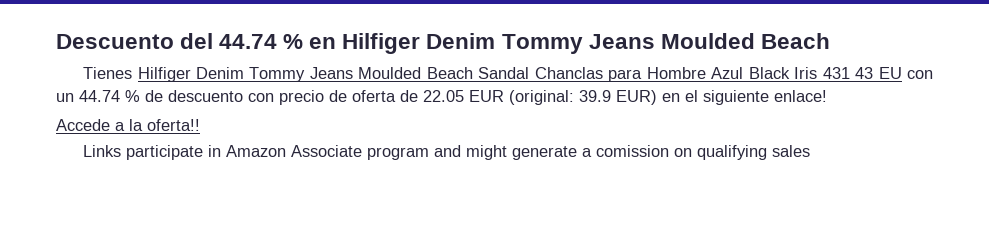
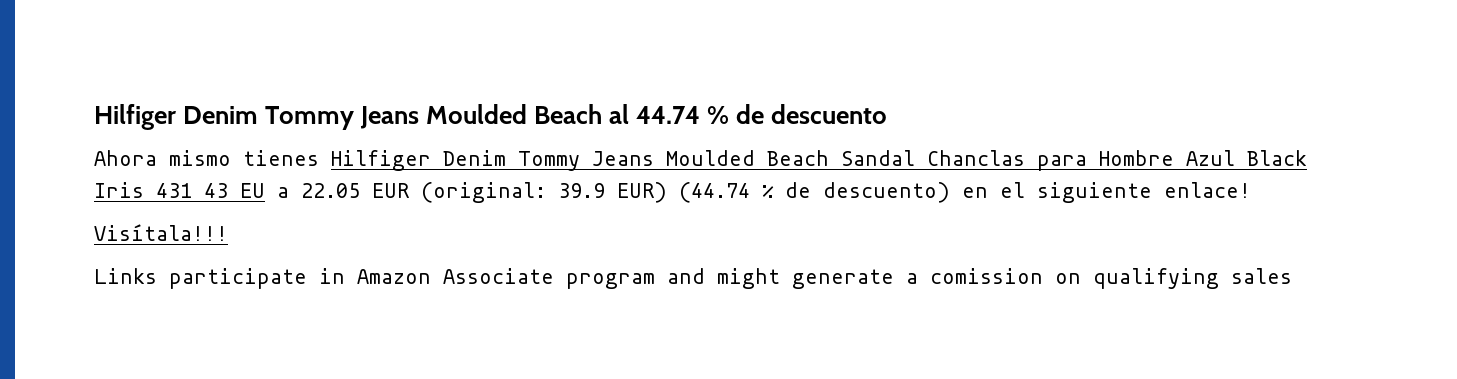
- Descuento del 44.74 % en Hilfiger Denim Tommy Jeans Moulded Beach
- Tienes Hilfiger Denim Tommy Jeans Moulded Beach Sandal Chanclas para Hombre Azul Black Iris 431 43 EU con un 44.74 % de descuento con precio de oferta de 22.05 EUR (original: 39.9 EUR) en el siguiente enlace!
+ Hilfiger Denim Tommy Jeans Moulded Beach al 44.74 % de descuento
+ Ahora mismo tienes Hilfiger Denim Tommy Jeans Moulded Beach Sandal Chanclas para Hombre Azul Black Iris 431 43 EU a 22.05 EUR (original: 39.9 EUR) (44.74 % de descuento) en el siguiente enlace!
- Accede a la oferta!!
+ Visítala!!!

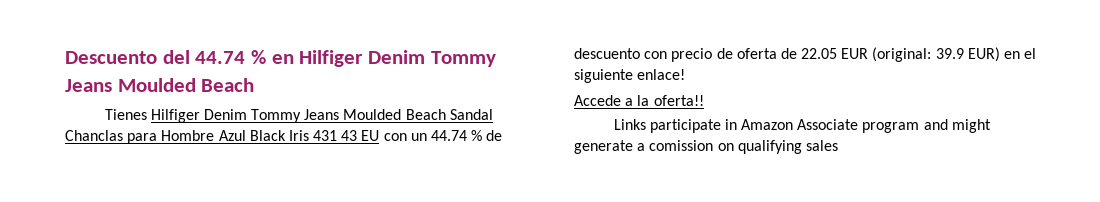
- Hilfiger Denim Tommy Jeans Moulded Beach al 44.74 % de descuento
- Ahora mismo tienes Hilfiger Denim Tommy Jeans Moulded Beach Sandal Chanclas para Hombre Azul Black Iris 431 43 EU a 22.05 EUR (original: 39.9 EUR) (44.74 % de descuento) en el siguiente enlace!
+ Descuento del 44.74 % en Hilfiger Denim Tommy Jeans Moulded Beach
+ Tienes Hilfiger Denim Tommy Jeans Moulded Beach Sandal Chanclas para Hombre Azul Black Iris 431 43 EU con un 44.74 % de descuento con precio de oferta de 22.05 EUR (original: 39.9 EUR) en el siguiente enlace!
- Visítala!!!
+ Accede a la oferta!!

